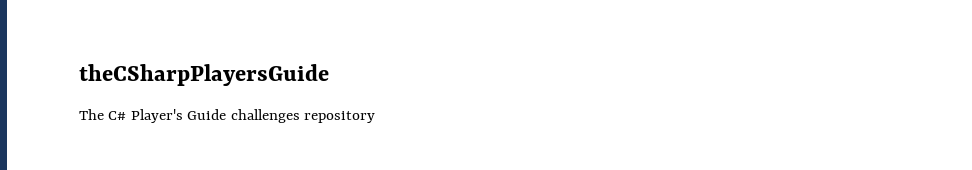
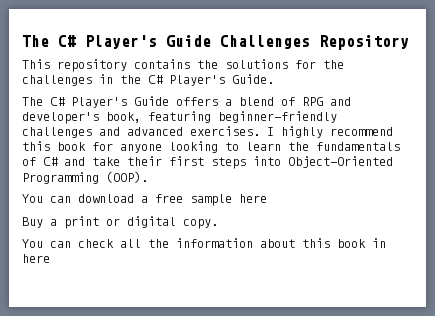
- theCSharpPlayersGuide
- The C# Player's Guide challenges repository
+ The C# Player's Guide Challenges Repository
+ This repository contains the solutions for the challenges in the C# Player's Guide.
+ The C# Player's Guide offers a blend of RPG and developer's book, featuring beginner-friendly challenges and advanced exercises. I highly recommend this book for anyone looking to learn the fundamentals of C# and take their first steps into Object-Oriented Programming (OOP).
+ You can download a free sample here
+ Buy a print or digital copy.
+ You can check all the information about this book in here

